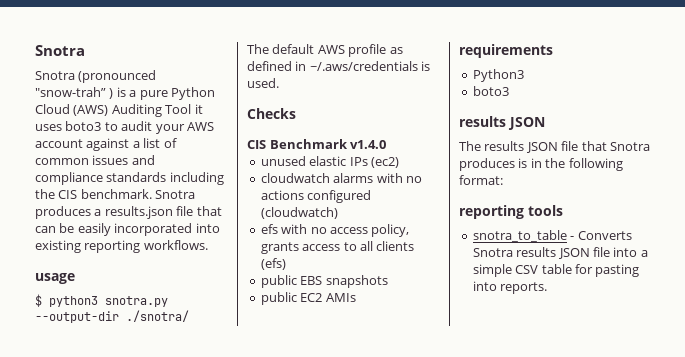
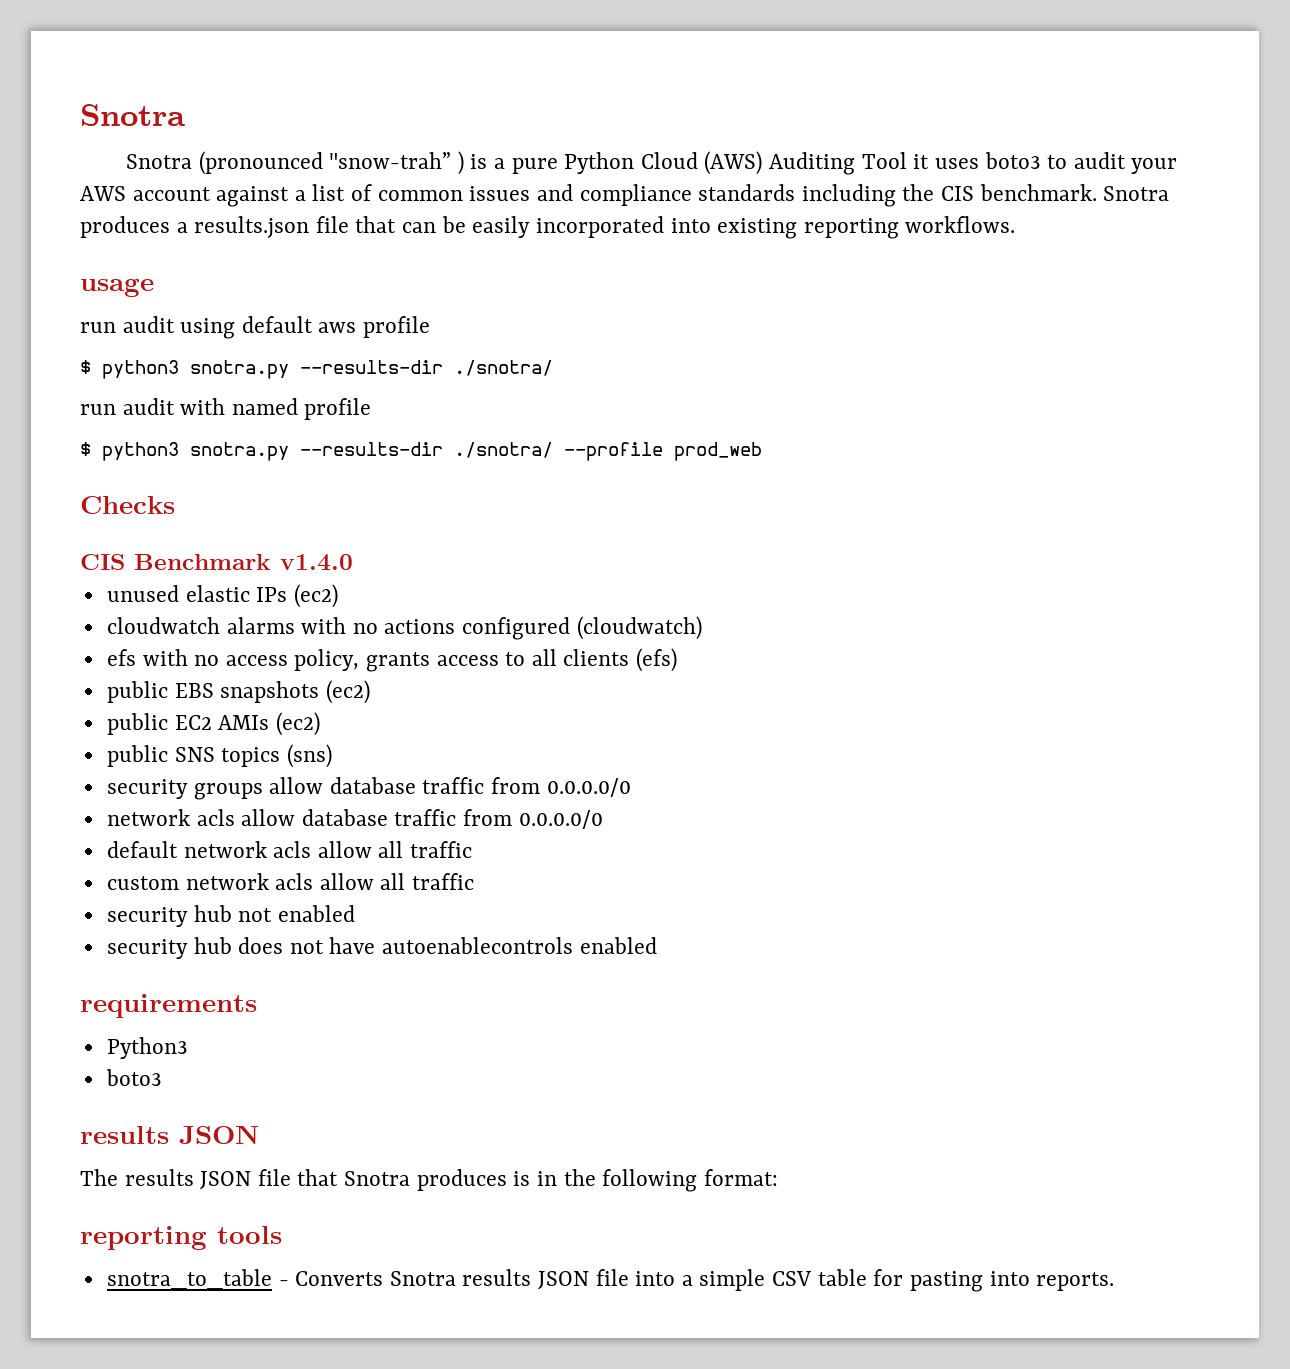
- $ python3 snotra.py --output-dir ./snotra/
+ run audit using default aws profile
+ $ python3 snotra.py --results-dir ./snotra/
- The default AWS profile as defined in ~/.aws/credentials is used.
+ run audit with named profile
+ $ python3 snotra.py --results-dir ./snotra/ --profile prod_web
- public EBS snapshots
+ public EBS snapshots (ec2)
- public EC2 AMIs
+ public EC2 AMIs (ec2)
+ public SNS topics (sns)
+ security groups allow database traffic from 0.0.0.0/0
+ network acls allow database traffic from 0.0.0.0/0
+ default network acls allow all traffic
+ custom network acls allow all traffic
+ security hub not enabled
+ security hub does not have autoenablecontrols enabled

